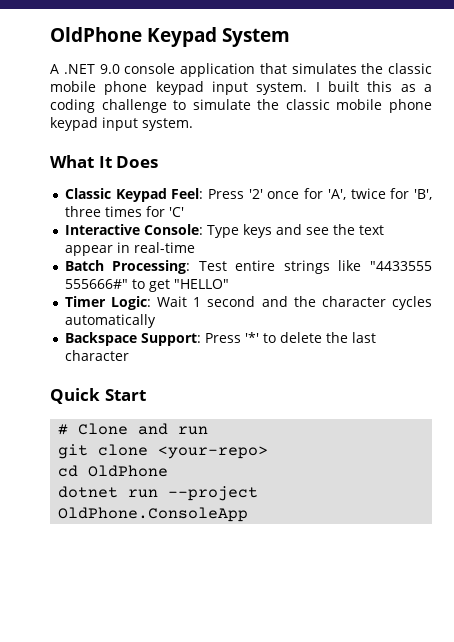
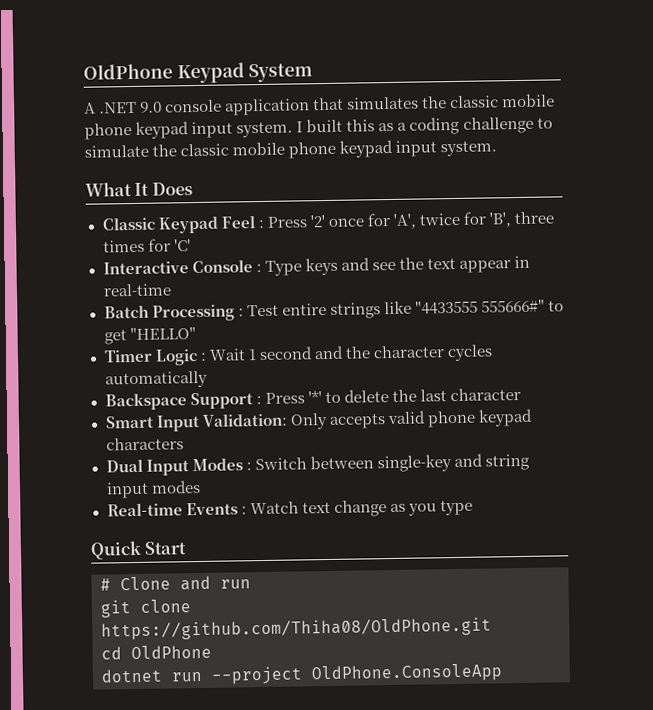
- Classic Keypad Feel: Press '2' once for 'A', twice for 'B', three times for 'C'
+ Classic Keypad Feel : Press '2' once for 'A', twice for 'B', three times for 'C'
- Interactive Console: Type keys and see the text appear in real-time
+ Interactive Console : Type keys and see the text appear in real-time
- Batch Processing: Test entire strings like "4433555 555666#" to get "HELLO"
+ Batch Processing : Test entire strings like "4433555 555666#" to get "HELLO"
- Timer Logic: Wait 1 second and the character cycles automatically
+ Timer Logic : Wait 1 second and the character cycles automatically
- Backspace Support: Press '*' to delete the last character
+ Backspace Support : Press '*' to delete the last character
+ Smart Input Validation: Only accepts valid phone keypad characters
+ Dual Input Modes : Switch between single-key and string input modes
+ Real-time Events : Watch text change as you type
- git clone <your-repo>
+ git clone https://github.com/Thiha08/OldPhone.git

